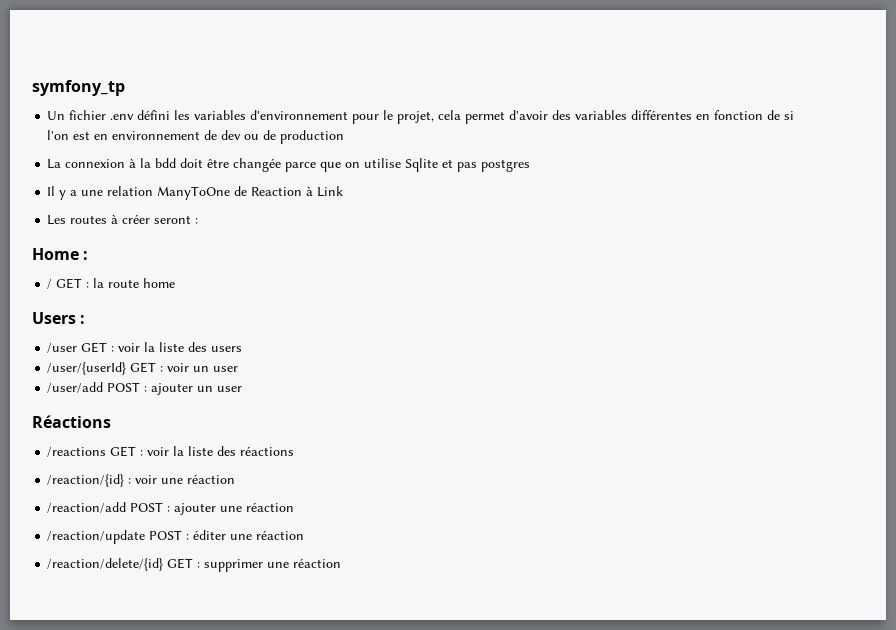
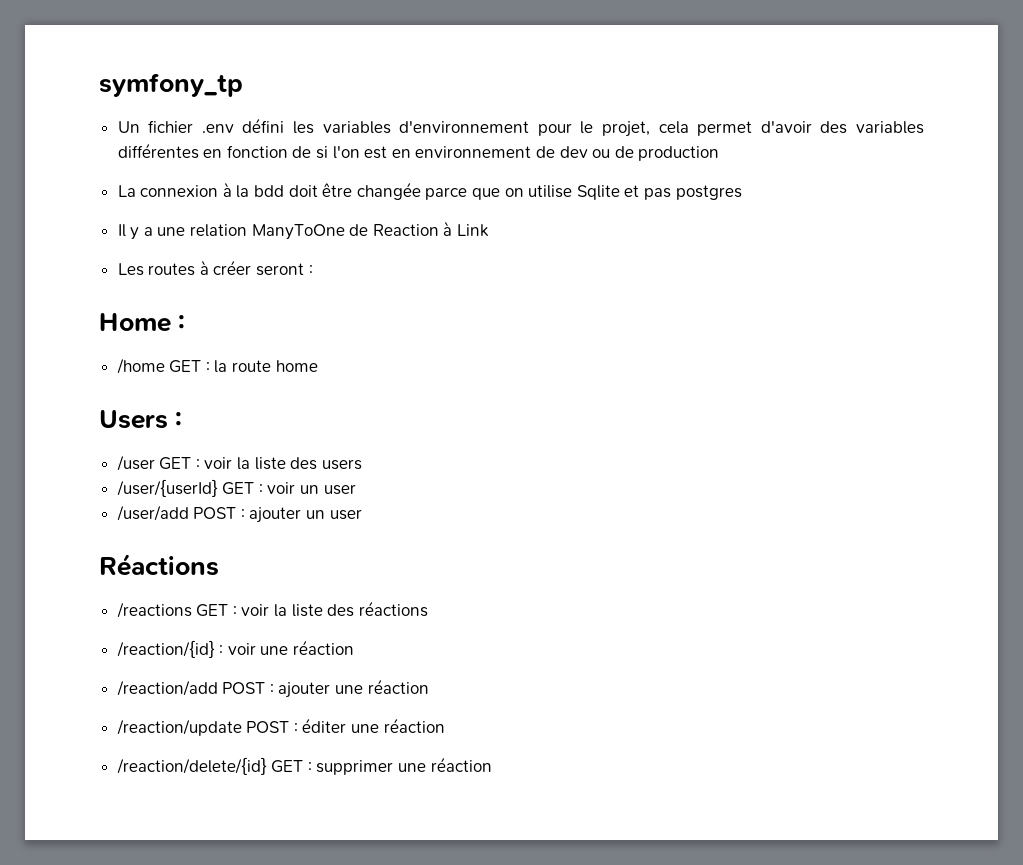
- / GET : la route home
+ /home GET : la route home

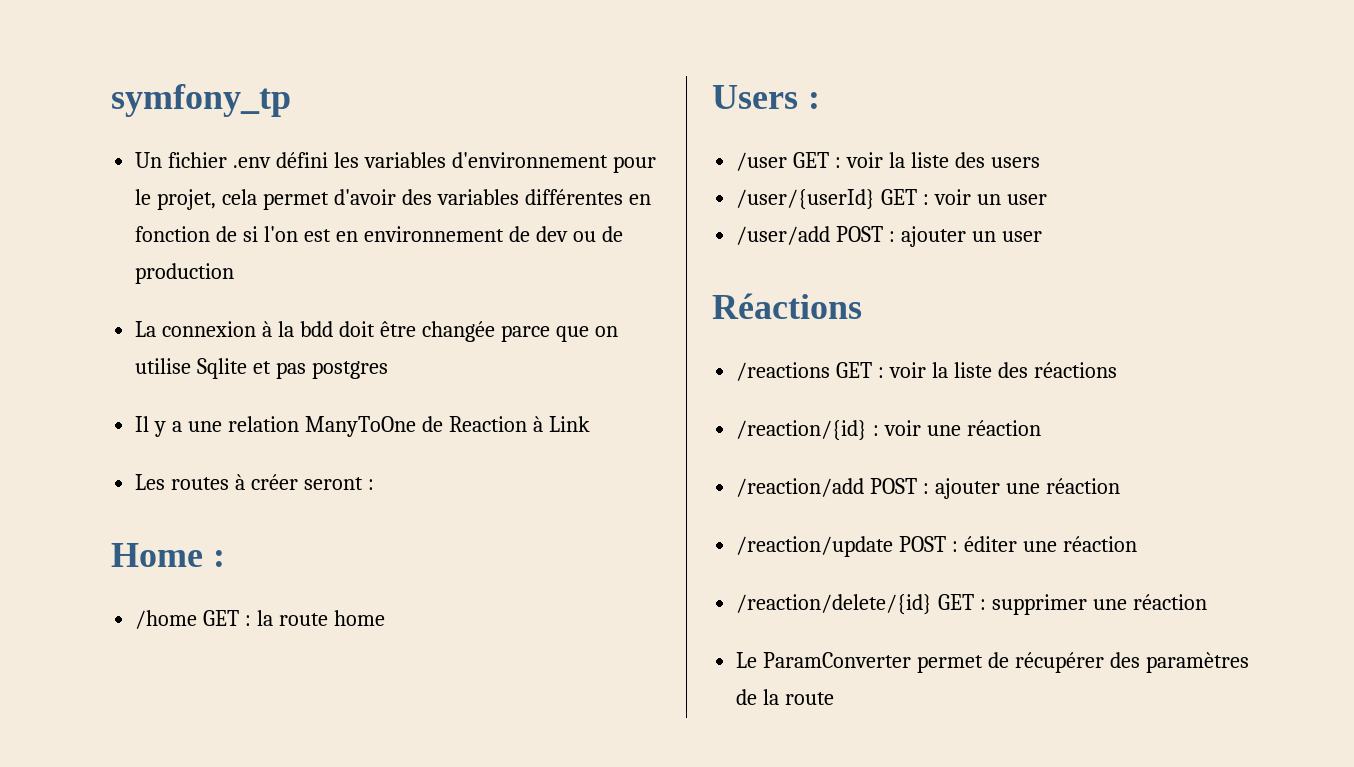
+ Le ParamConverter permet de récupérer des paramètres de la route

